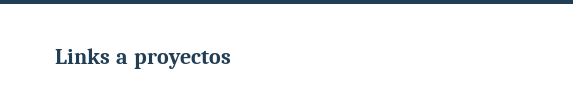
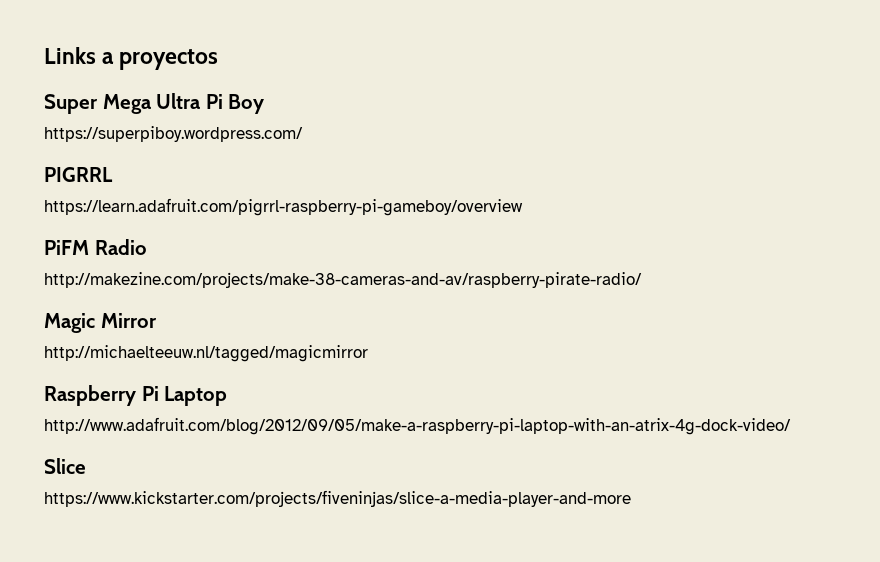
+ Super Mega Ultra Pi Boy
+ https://superpiboy.wordpress.com/
+ PIGRRL
+ https://learn.adafruit.com/pigrrl-raspberry-pi-gameboy/overview
+ PiFM Radio
+ http://makezine.com/projects/make-38-cameras-and-av/raspberry-pirate-radio/
+ Magic Mirror
+ http://michaelteeuw.nl/tagged/magicmirror
+ Raspberry Pi Laptop
+ http://www.adafruit.com/blog/2012/09/05/make-a-raspberry-pi-laptop-with-an-atrix-4g-dock-video/
+ Slice
+ https://www.kickstarter.com/projects/fiveninjas/slice-a-media-player-and-more

